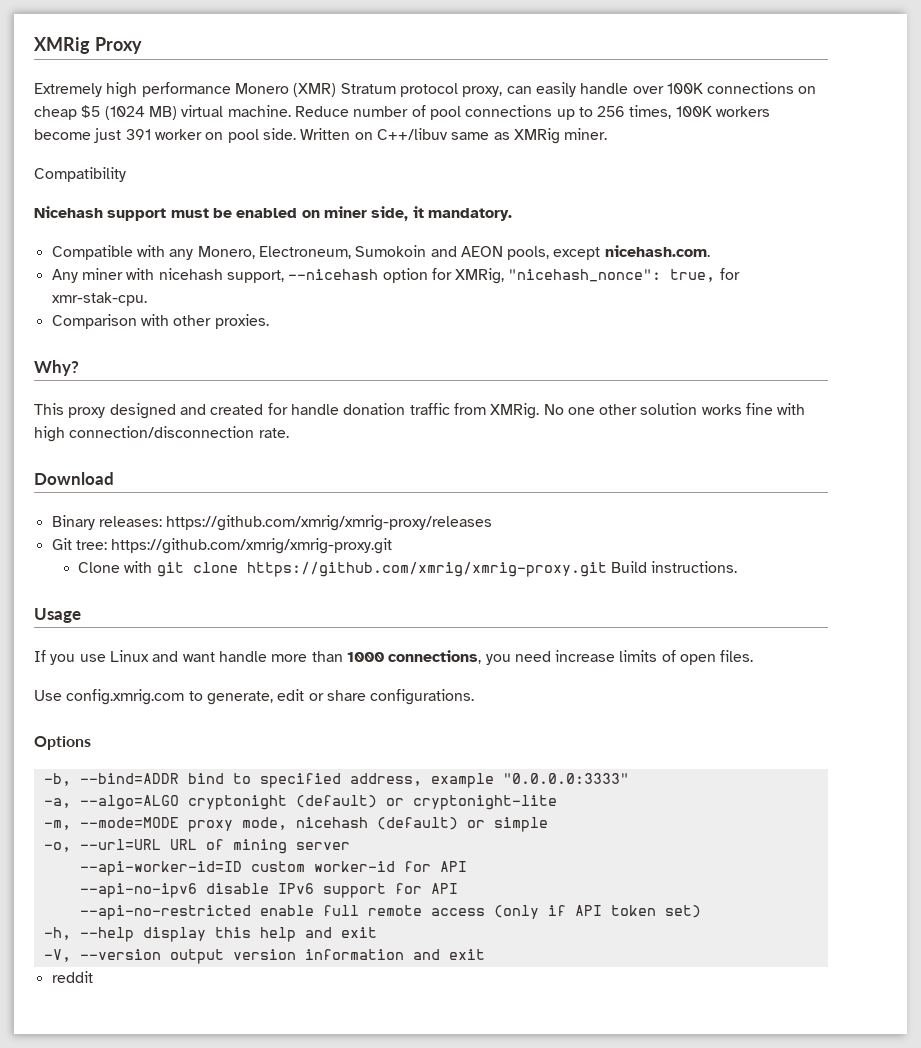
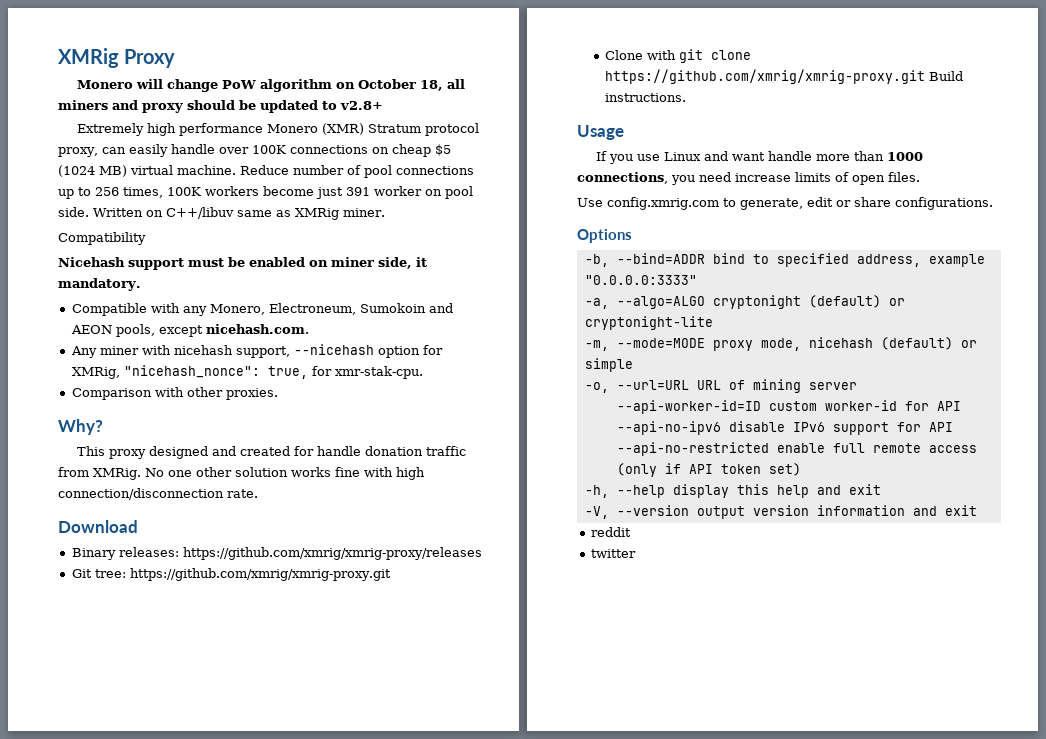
+ Monero will change PoW algorithm on October 18, all miners and proxy should be updated to v2.8+
+ twitter

